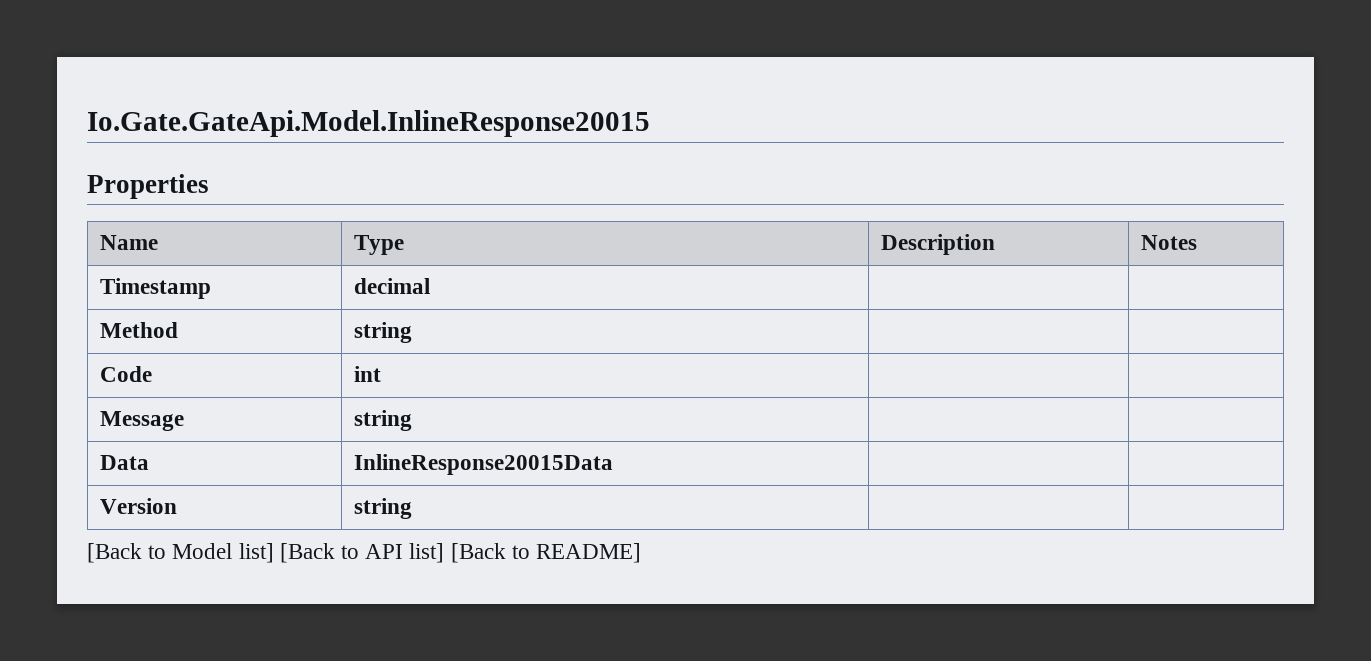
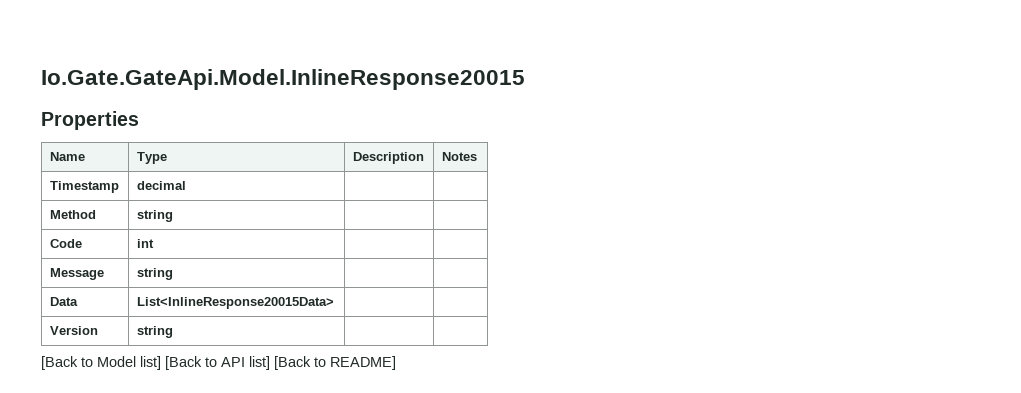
- Data | InlineResponse20015Data | |
+ Data | List<InlineResponse20015Data> | |

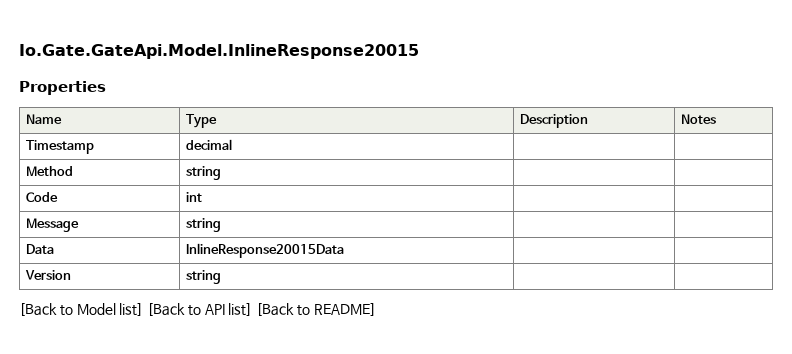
- Data | List<InlineResponse20015Data> | |
+ Data | InlineResponse20015Data | |

